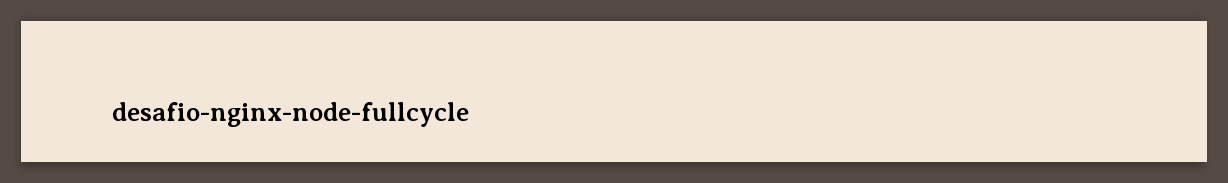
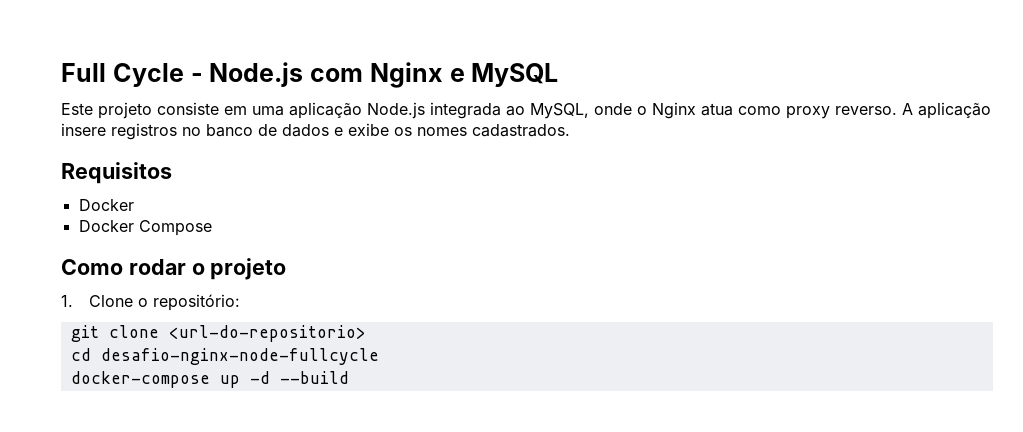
- desafio-nginx-node-fullcycle
+ Full Cycle - Node.js com Nginx e MySQL
+ Este projeto consiste em uma aplicação Node.js integrada ao MySQL, onde o Nginx atua como proxy reverso. A aplicação insere registros no banco de dados e exibe os nomes cadastrados.
+ Requisitos
+ Docker
+ Docker Compose
+ Como rodar o projeto
+ 1. Clone o repositório:
+ git clone <url-do-repositorio>
+ cd desafio-nginx-node-fullcycle
+ docker-compose up -d --build

